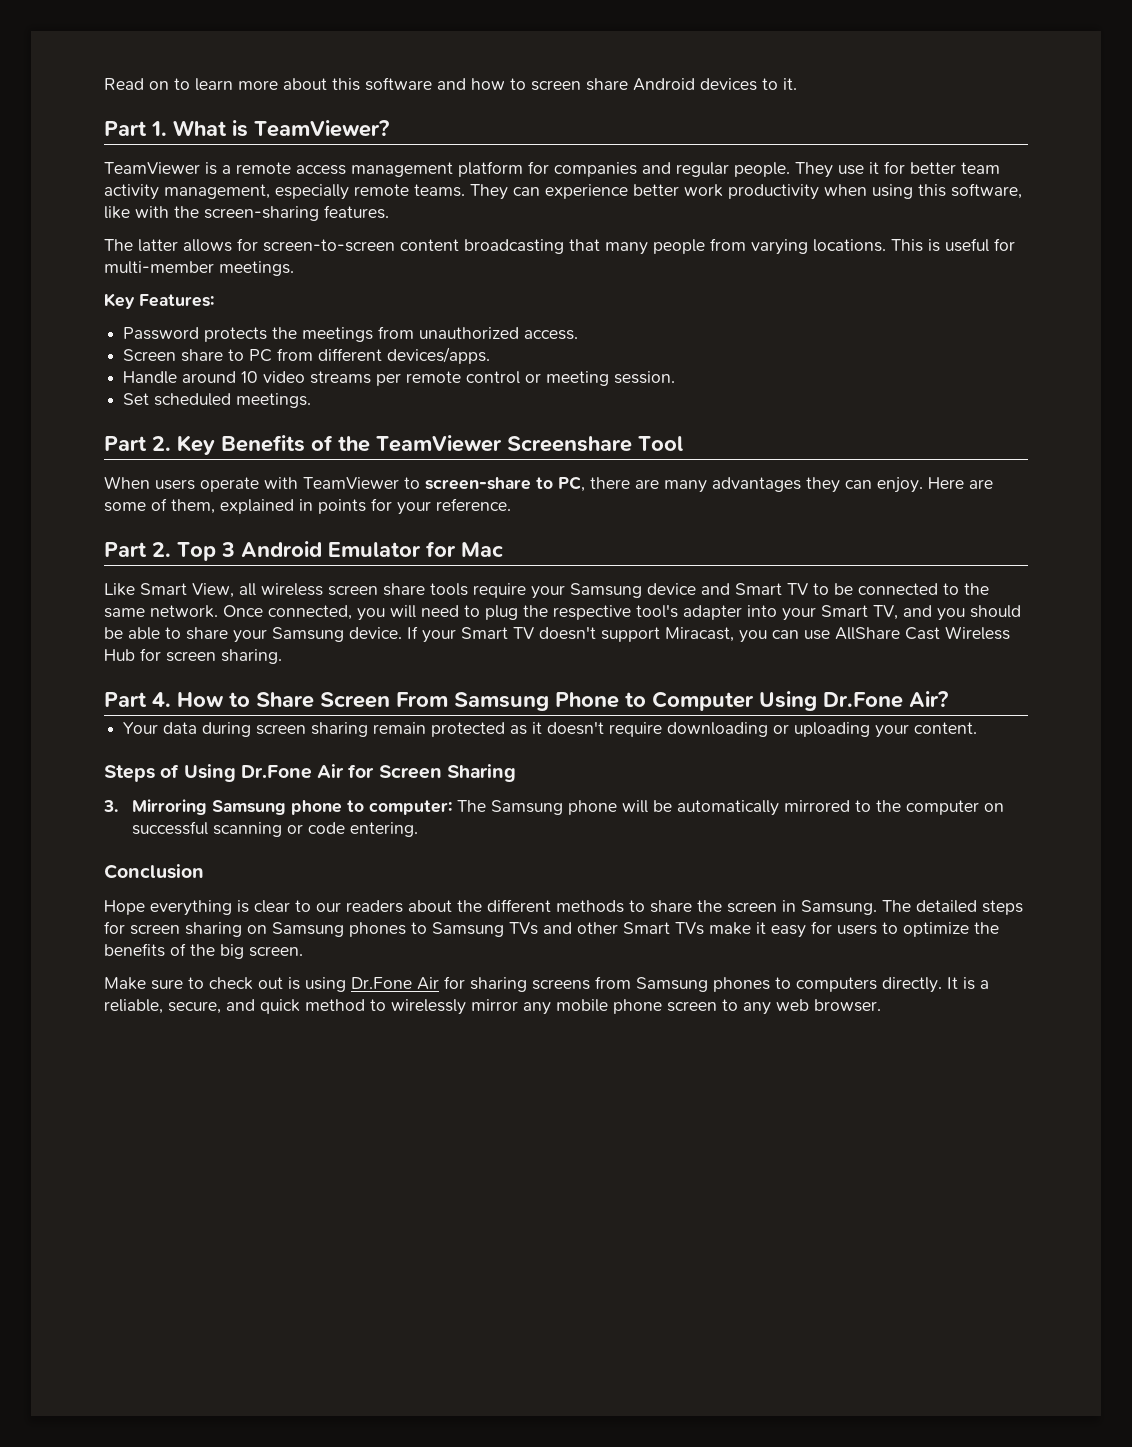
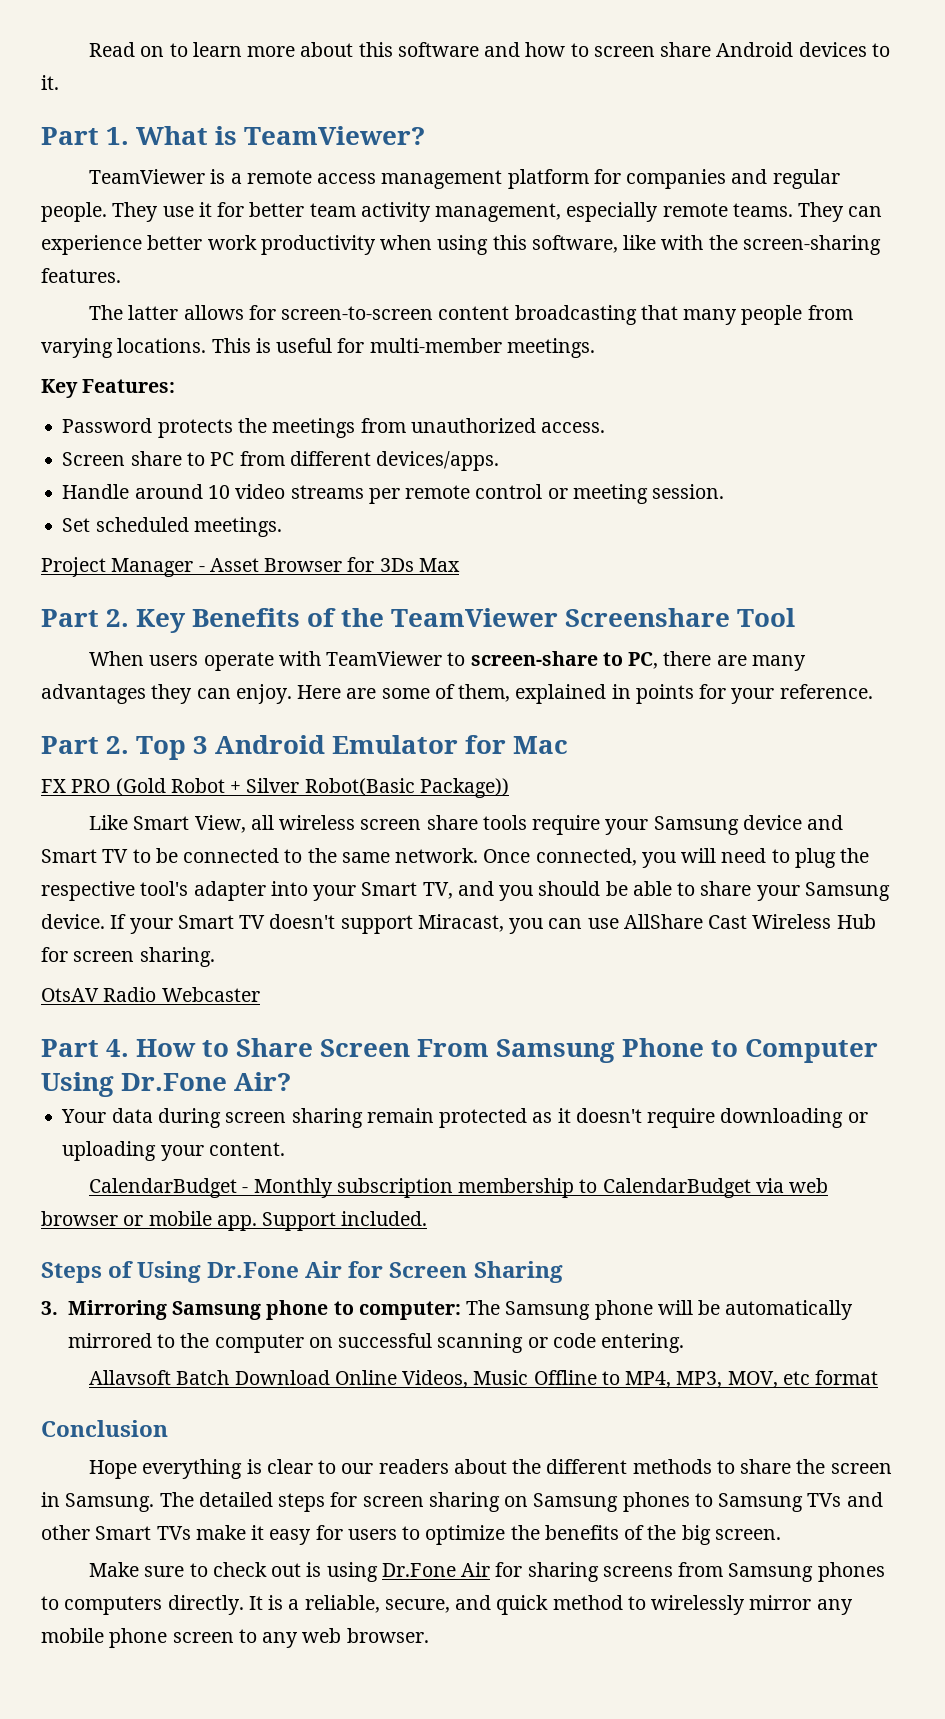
+ Project Manager - Asset Browser for 3Ds Max
+ FX PRO (Gold Robot + Silver Robot(Basic Package))
+ OtsAV Radio Webcaster
+ CalendarBudget - Monthly subscription membership to CalendarBudget via web browser or mobile app. Support included.
+ Allavsoft Batch Download Online Videos, Music Offline to MP4, MP3, MOV, etc format

